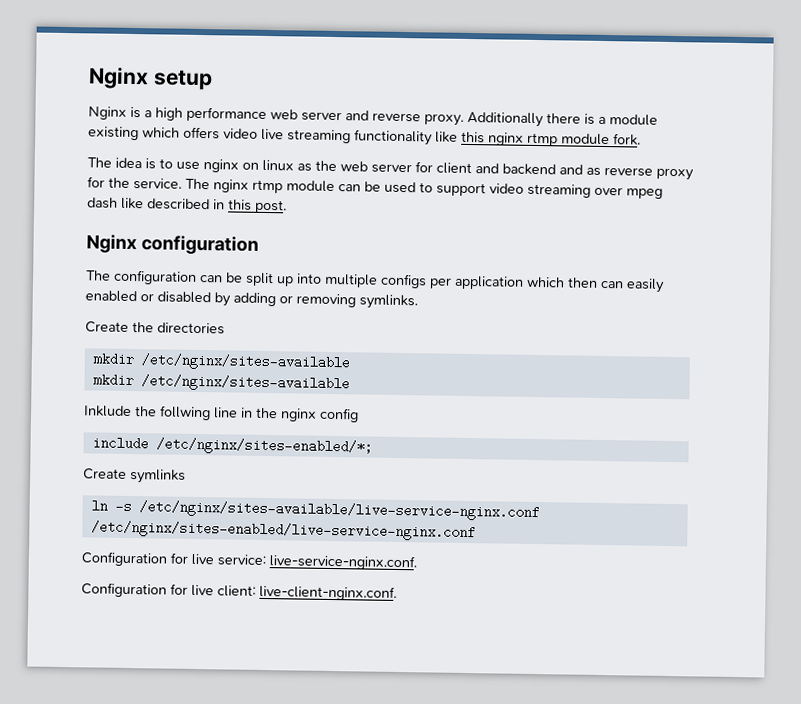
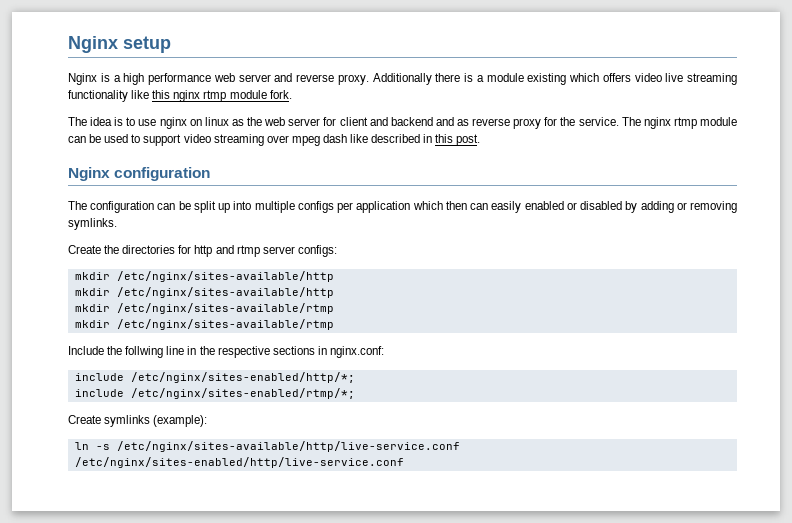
- Create the directories
- mkdir /etc/nginx/sites-available
- mkdir /etc/nginx/sites-available
- Inklude the follwing line in the nginx config
- include /etc/nginx/sites-enabled/*;
+ Create the directories for http and rtmp server configs:
+ mkdir /etc/nginx/sites-available/http
+ mkdir /etc/nginx/sites-available/http
+ mkdir /etc/nginx/sites-available/rtmp
+ mkdir /etc/nginx/sites-available/rtmp
+ Include the follwing line in the respective sections in nginx.conf:
+ include /etc/nginx/sites-enabled/http/*;
+ include /etc/nginx/sites-enabled/rtmp/*;
- Create symlinks
+ Create symlinks (example):
- ln -s /etc/nginx/sites-available/live-service-nginx.conf /etc/nginx/sites-enabled/live-service-nginx.conf
- Configuration for live service: live-service-nginx.conf.
- Configuration for live client: live-client-nginx.conf.
+ ln -s /etc/nginx/sites-available/http/live-service.conf /etc/nginx/sites-enabled/http/live-service.conf

